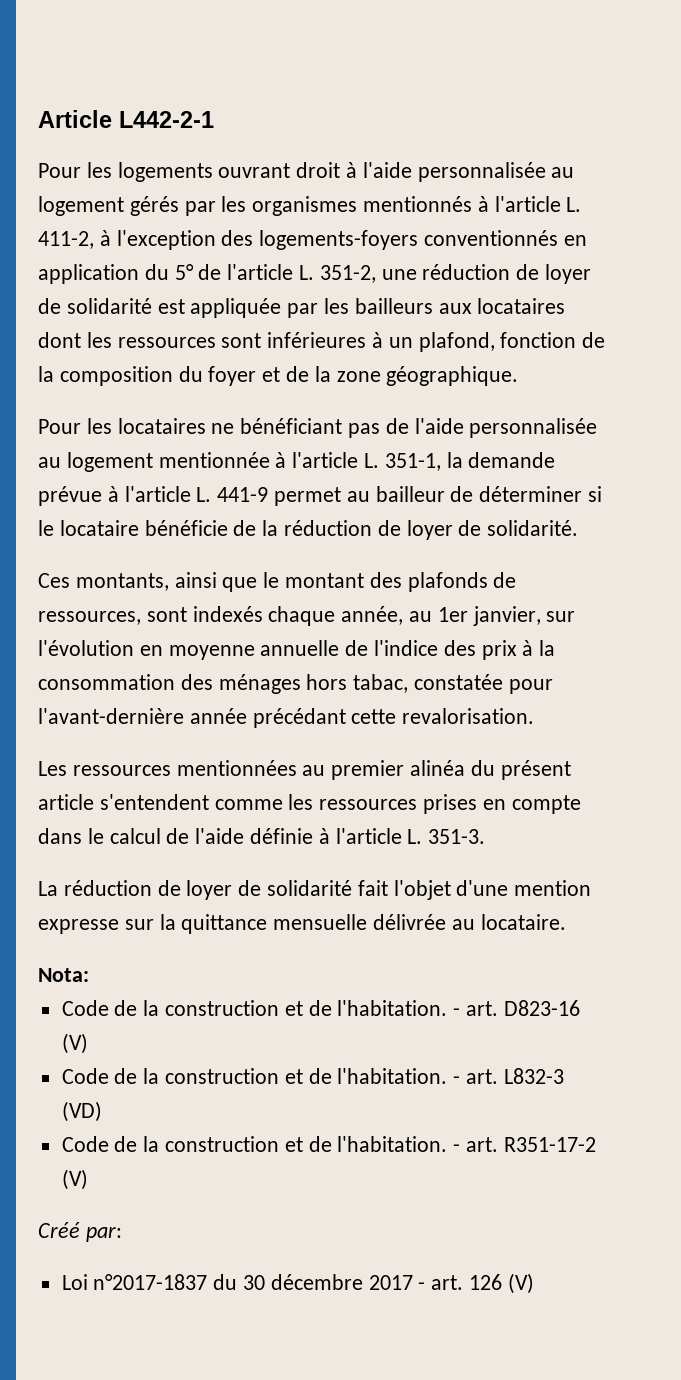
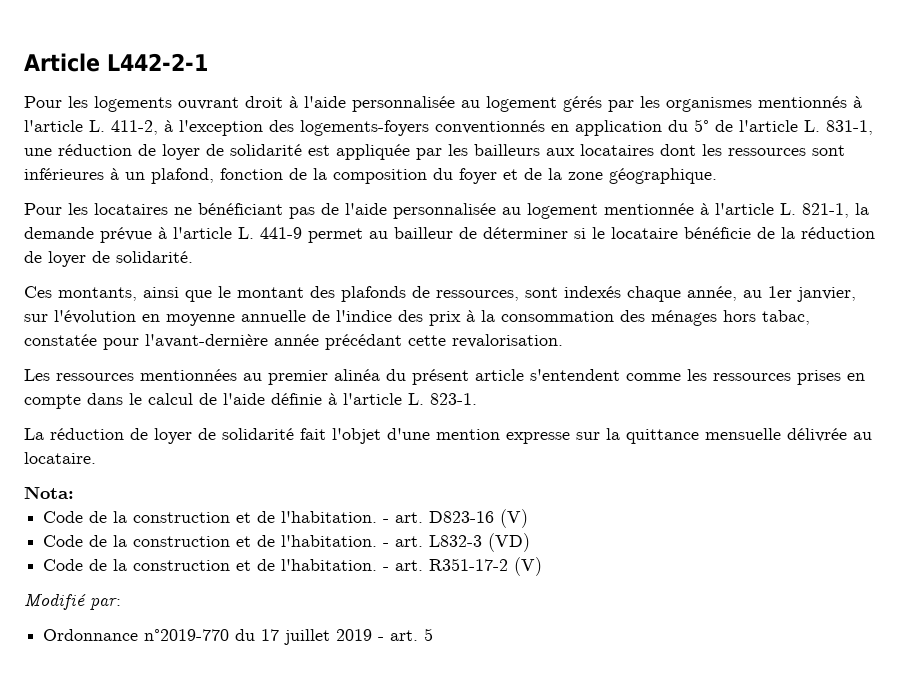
- Pour les logements ouvrant droit à l'aide personnalisée au logement gérés par les organismes mentionnés à l'article L. 411-2, à l'exception des logements-foyers conventionnés en application du 5° de l'article L. 351-2, une réduction de loyer de solidarité est appliquée par les bailleurs aux locataires dont les ressources sont inférieures à un plafond, fonction de la composition du foyer et de la zone géographique.
+ Pour les logements ouvrant droit à l'aide personnalisée au logement gérés par les organismes mentionnés à l'article L. 411-2, à l'exception des logements-foyers conventionnés en application du 5° de l'article L. 831-1, une réduction de loyer de solidarité est appliquée par les bailleurs aux locataires dont les ressources sont inférieures à un plafond, fonction de la composition du foyer et de la zone géographique.
- Pour les locataires ne bénéficiant pas de l'aide personnalisée au logement mentionnée à l'article L. 351-1, la demande prévue à l'article L. 441-9 permet au bailleur de déterminer si le locataire bénéficie de la réduction de loyer de solidarité.
+ Pour les locataires ne bénéficiant pas de l'aide personnalisée au logement mentionnée à l'article L. 821-1, la demande prévue à l'article L. 441-9 permet au bailleur de déterminer si le locataire bénéficie de la réduction de loyer de solidarité.
- Les ressources mentionnées au premier alinéa du présent article s'entendent comme les ressources prises en compte dans le calcul de l'aide définie à l'article L. 351-3.
+ Les ressources mentionnées au premier alinéa du présent article s'entendent comme les ressources prises en compte dans le calcul de l'aide définie à l'article L. 823-1.
- Créé par:
+ Modifié par:
- Loi n°2017-1837 du 30 décembre 2017 - art. 126 (V)
+ Ordonnance n°2019-770 du 17 juillet 2019 - art. 5

